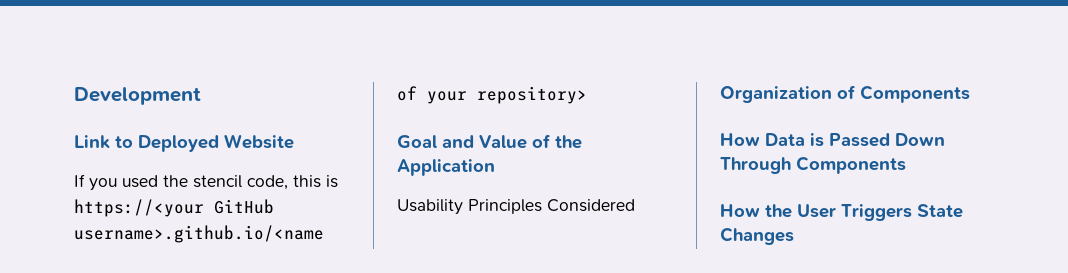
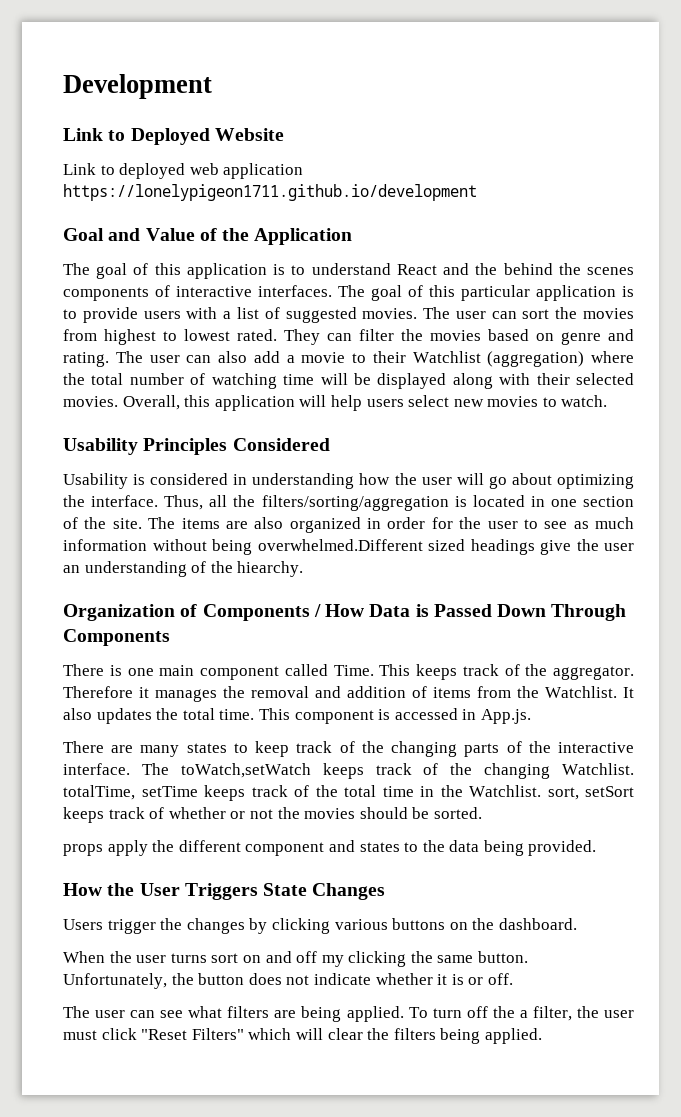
- If you used the stencil code, this is https://<your GitHub username>.github.io/<name of your repository>
+ Link to deployed web application https://lonelypigeon1711.github.io/development
+ The goal of this application is to understand React and the behind the scenes components of interactive interfaces. The goal of this particular application is to provide users with a list of suggested movies. The user can sort the movies from highest to lowest rated. They can filter the movies based on genre and rating. The user can also add a movie to their Watchlist (aggregation) where the total number of watching time will be displayed along with their selected movies. Overall, this application will help users select new movies to watch.
  Usability Principles Considered
+ Usability is considered in understanding how the user will go about optimizing the interface. Thus, all the filters/sorting/aggregation is located in one section of the site. The items are also organized in order for the user to see as much information without being overwhelmed.Different sized headings give the user an understanding of the hiearchy.
- Organization of Components
- How Data is Passed Down Through Components
+ Organization of Components / How Data is Passed Down Through Components
+ There is one main component called Time. This keeps track of the aggregator. Therefore it manages the removal and addition of items from the Watchlist. It also updates the total time. This component is accessed in App.js.
+ There are many states to keep track of the changing parts of the interactive interface. The toWatch,setWatch keeps track of the changing Watchlist. totalTime, setTime keeps track of the total time in the Watchlist. sort, setSort keeps track of whether or not the movies should be sorted.
+ props apply the different component and states to the data being provided.
+ Users trigger the changes by clicking various buttons on the dashboard.
+ When the user turns sort on and off my clicking the same button. Unfortunately, the button does not indicate whether it is or off.
+ The user can see what filters are being applied. To turn off the a filter, the user must click "Reset Filters" which will clear the filters being applied.

